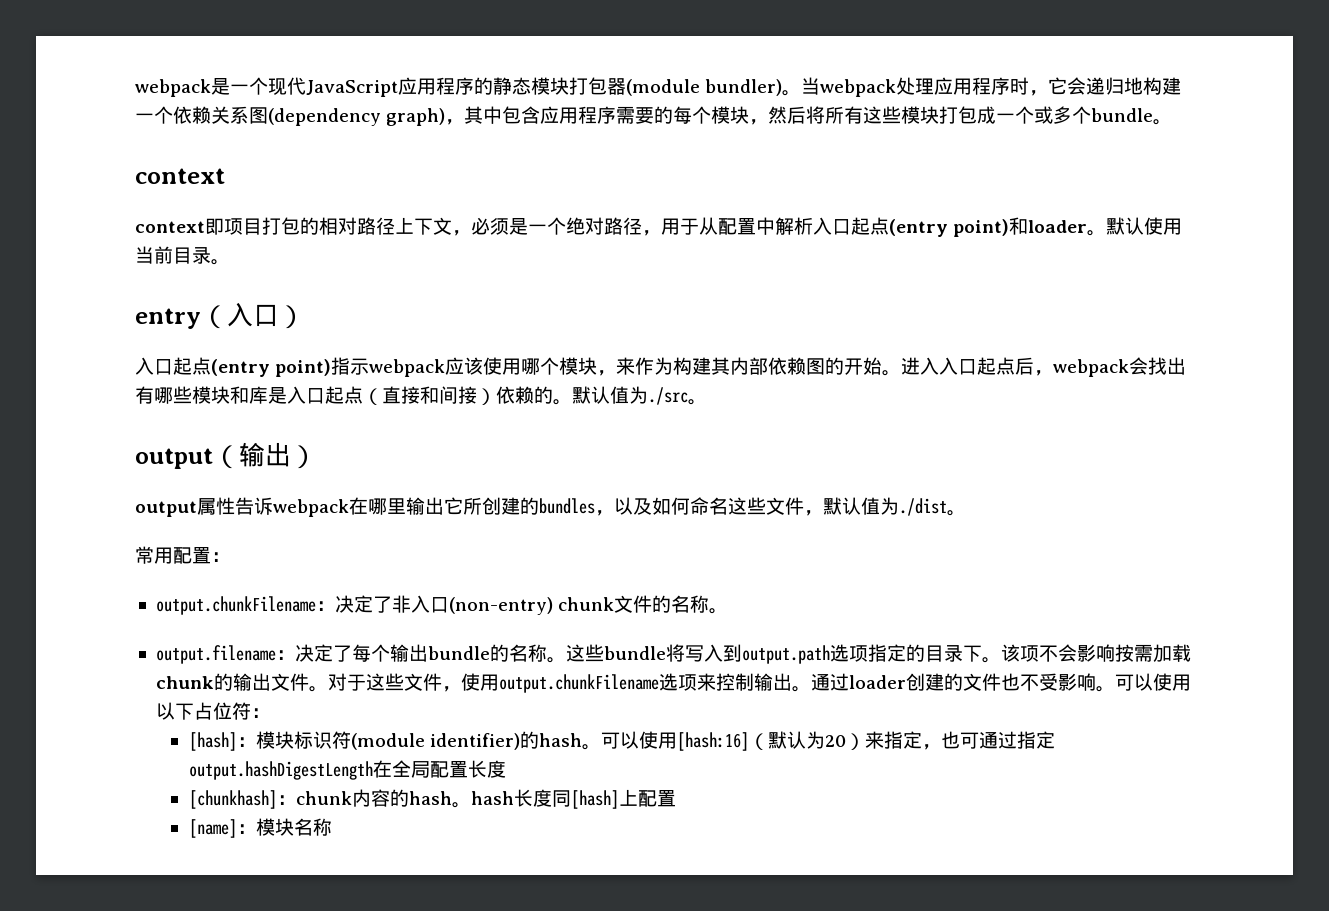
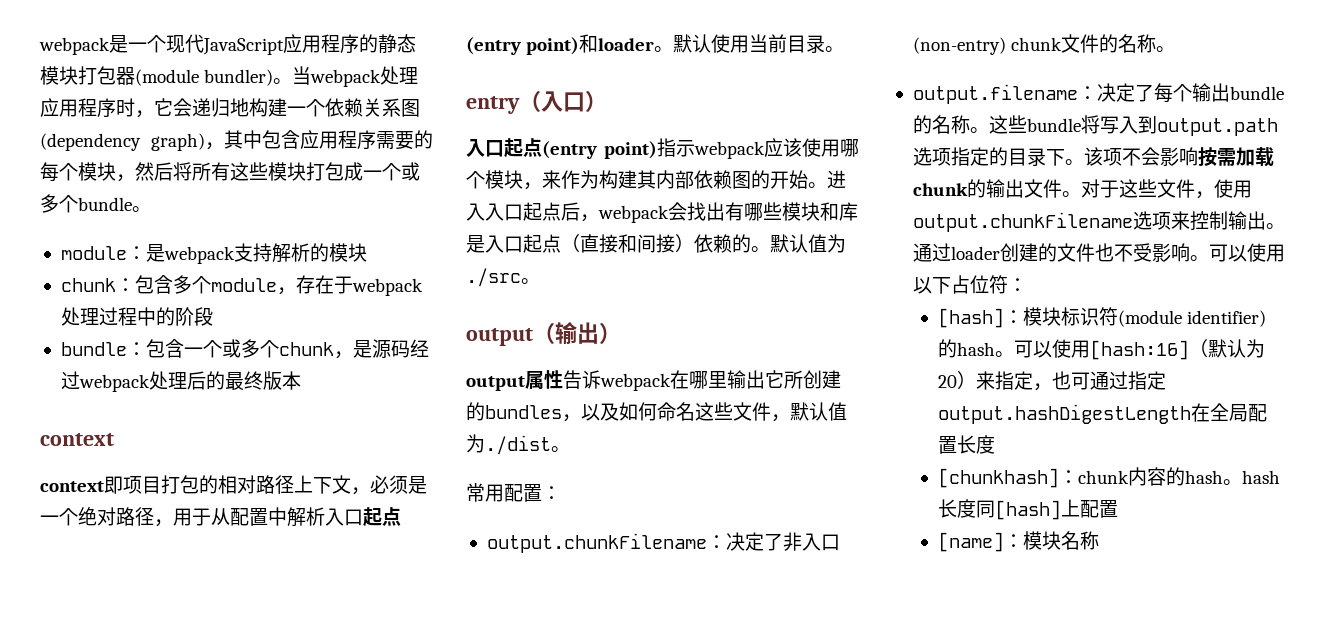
+ module：是webpack支持解析的模块
+ chunk：包含多个module，存在于webpack处理过程中的阶段
+ bundle：包含一个或多个chunk，是源码经过webpack处理后的最终版本

